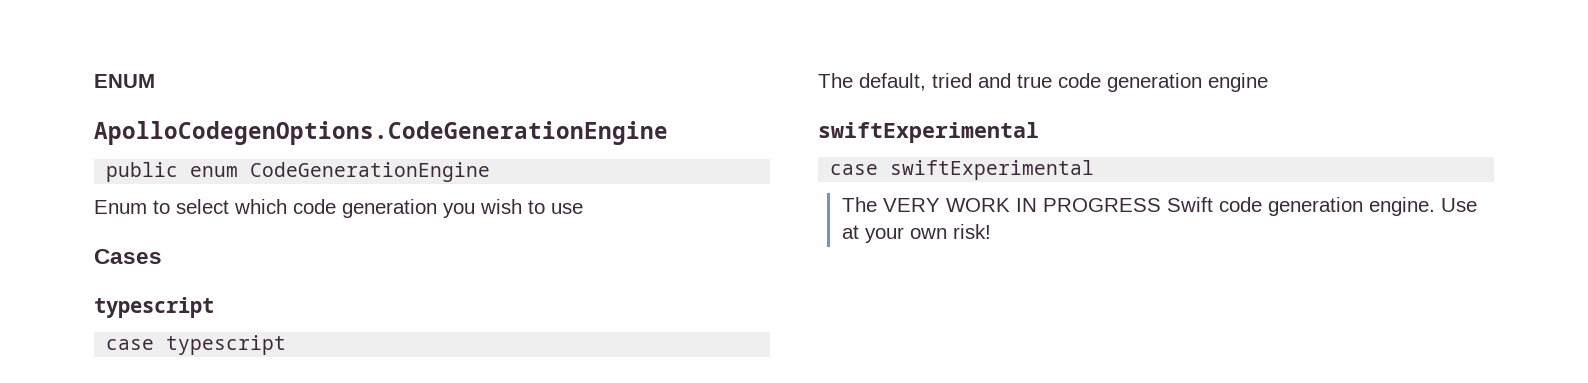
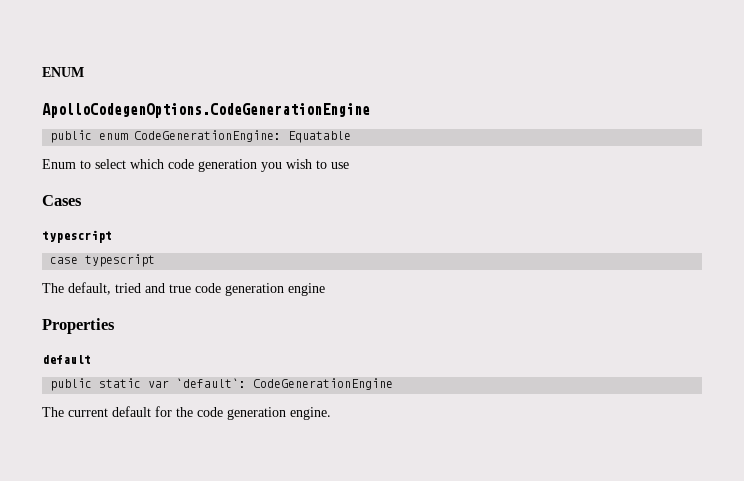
- public enum CodeGenerationEngine
+ public enum CodeGenerationEngine: Equatable
  The default, tried and true code generation engine
- swiftExperimental
- case swiftExperimental
- The VERY WORK IN PROGRESS Swift code generation engine. Use at your own risk!
+ Properties
+ default
+ public static var `default`: CodeGenerationEngine
+ The current default for the code generation engine.

